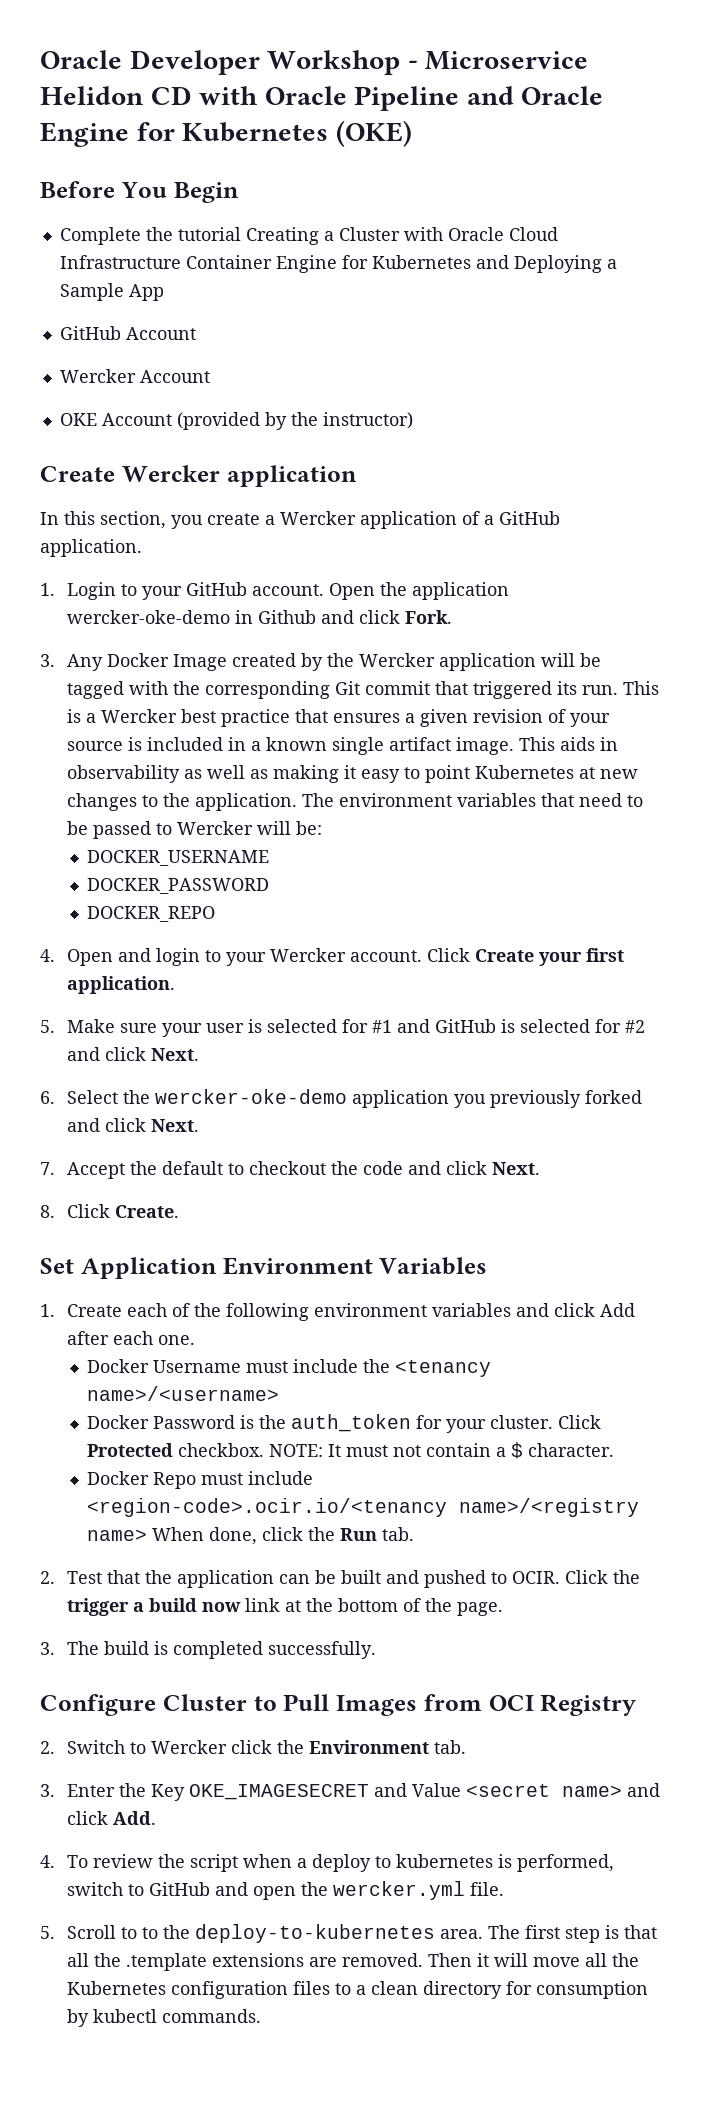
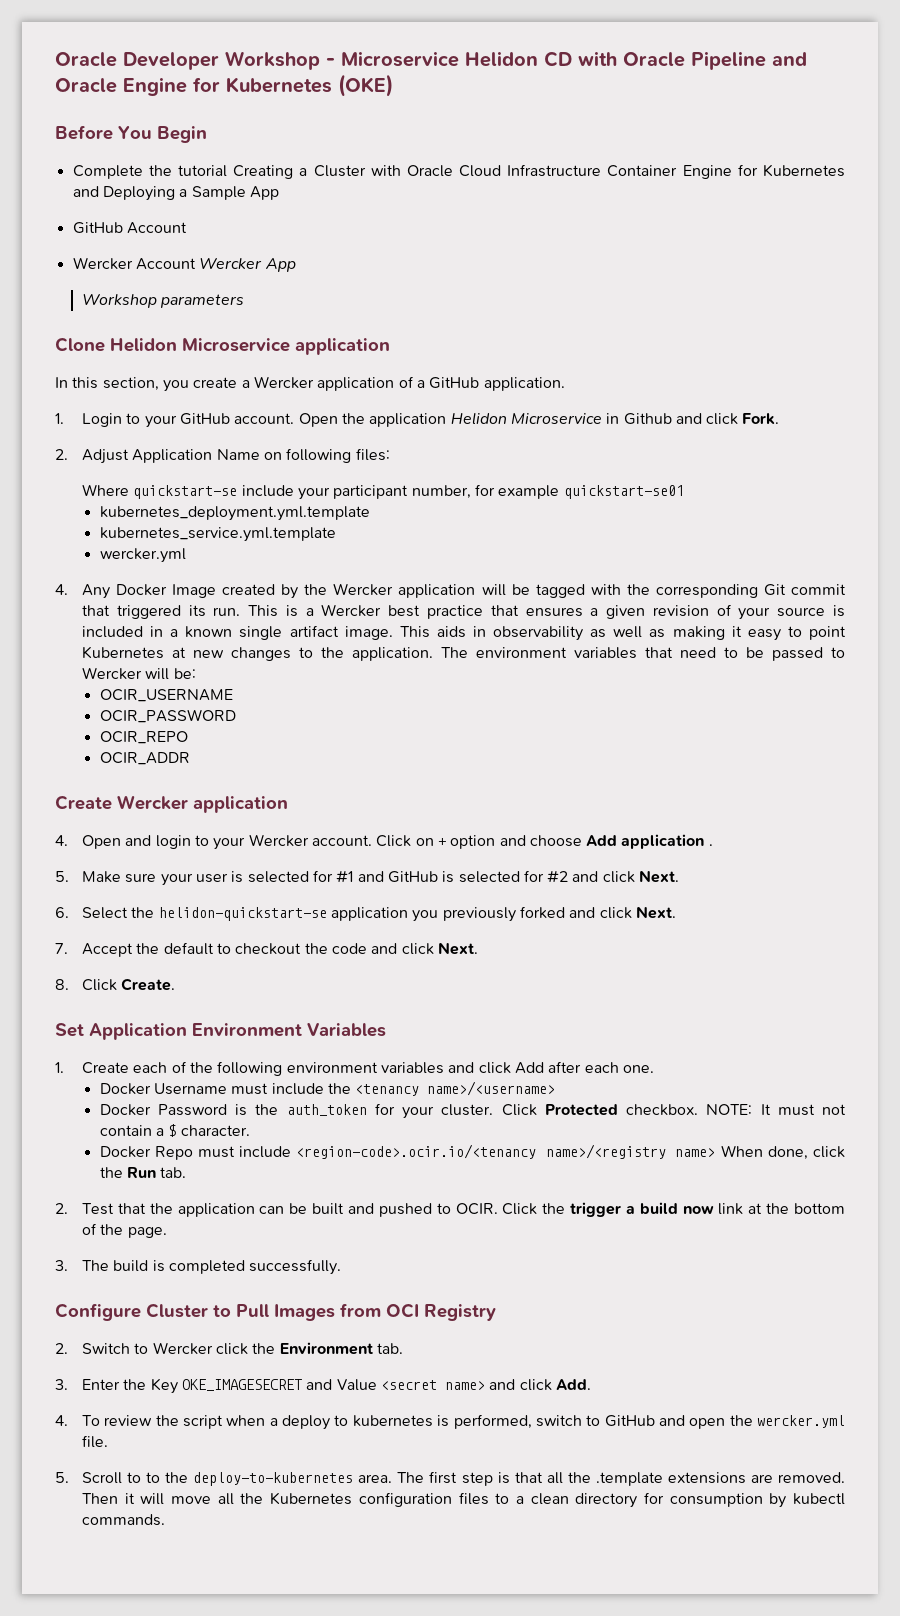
- Wercker Account
- OKE Account (provided by the instructor)
- Create Wercker application
+ Wercker Account Wercker App
+ Workshop parameters
+ Clone Helidon Microservice application
- Open the application wercker-oke-demo in Github and click Fork.
+ Open the application Helidon Microservice in Github and click Fork.
- 3. Any Docker Image created by the Wercker application will be tagged with the corresponding Git commit that triggered its run.
+ 2. Adjust Application Name on following files:
+ Where quickstart-se include your participant number, for example quickstart-se01
+ kubernetes_deployment.yml.template
+ kubernetes_service.yml.template
+ wercker.yml
+ 4. Any Docker Image created by the Wercker application will be tagged with the corresponding Git commit that triggered its run.
- DOCKER_USERNAME
- DOCKER_PASSWORD
- DOCKER_REPO
+ OCIR_USERNAME
+ OCIR_PASSWORD
+ OCIR_REPO
+ OCIR_ADDR
+ Create Wercker application
- Click Create your first application.
+ Click on + option and choose Add application .
- 6. Select the wercker-oke-demo application you previously forked and click Next.
+ 6. Select the helidon-quickstart-se application you previously forked and click Next.

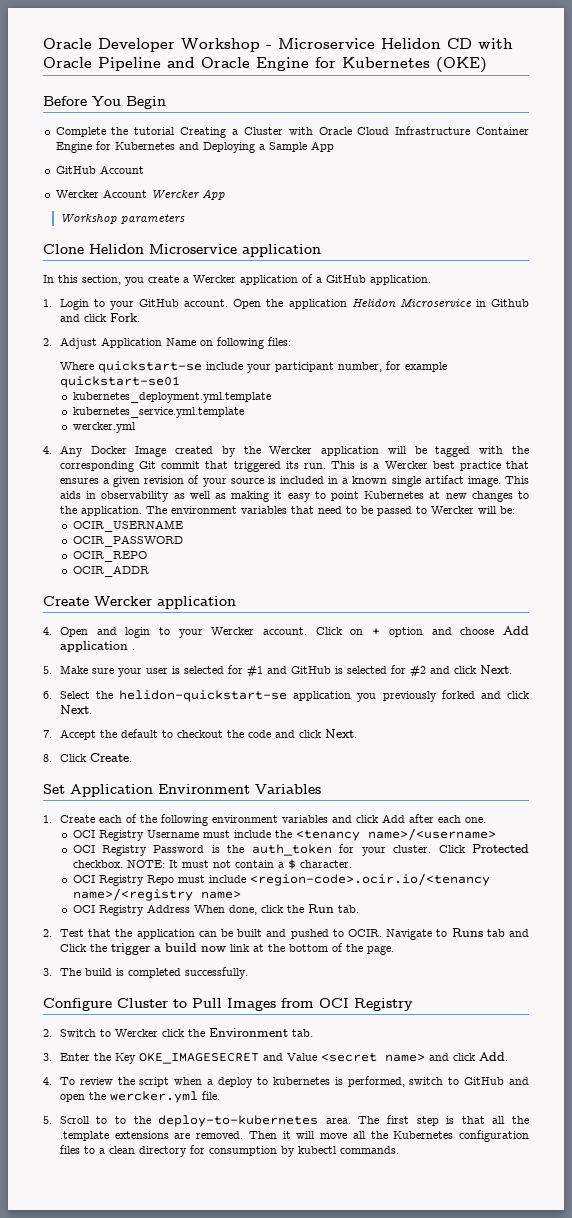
- Docker Username must include the <tenancy name>/<username>
+ OCI Registry Username must include the <tenancy name>/<username>
- Docker Password is the auth_token for your cluster.
+ OCI Registry Password is the auth_token for your cluster.
- Docker Repo must include <region-code>.ocir.io/<tenancy name>/<registry name> When done, click the Run tab.
+ OCI Registry Repo must include <region-code>.ocir.io/<tenancy name>/<registry name>
+ OCI Registry Address When done, click the Run tab.
- Click the trigger a build now link at the bottom of the page.
+ Navigate to Runs tab and Click the trigger a build now link at the bottom of the page.

